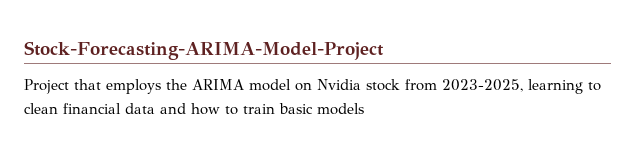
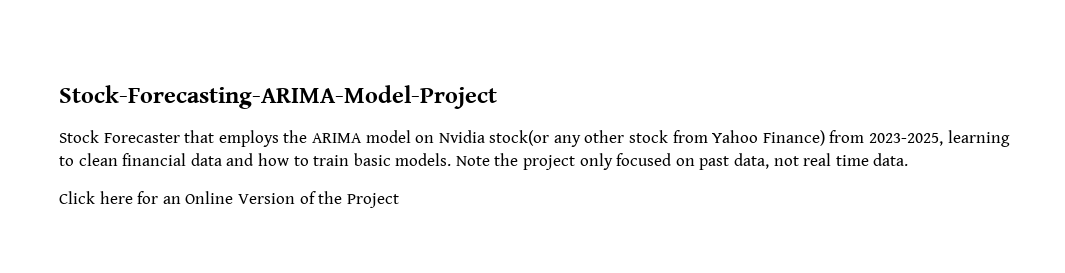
- Project that employs the ARIMA model on Nvidia stock from 2023-2025, learning to clean financial data and how to train basic models
+ Stock Forecaster that employs the ARIMA model on Nvidia stock(or any other stock from Yahoo Finance) from 2023-2025, learning to clean financial data and how to train basic models. Note the project only focused on past data, not real time data.
+ Click here for an Online Version of the Project

